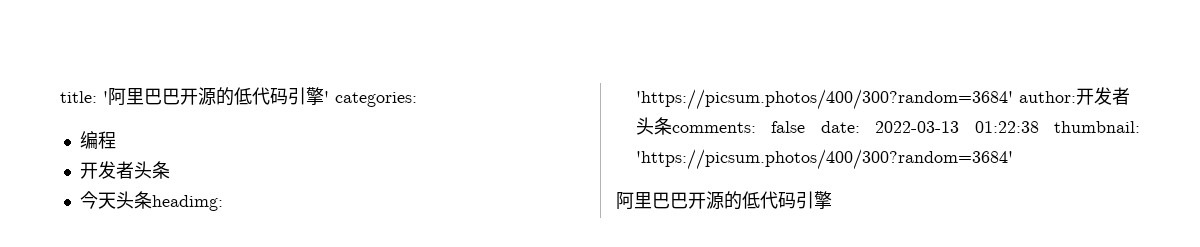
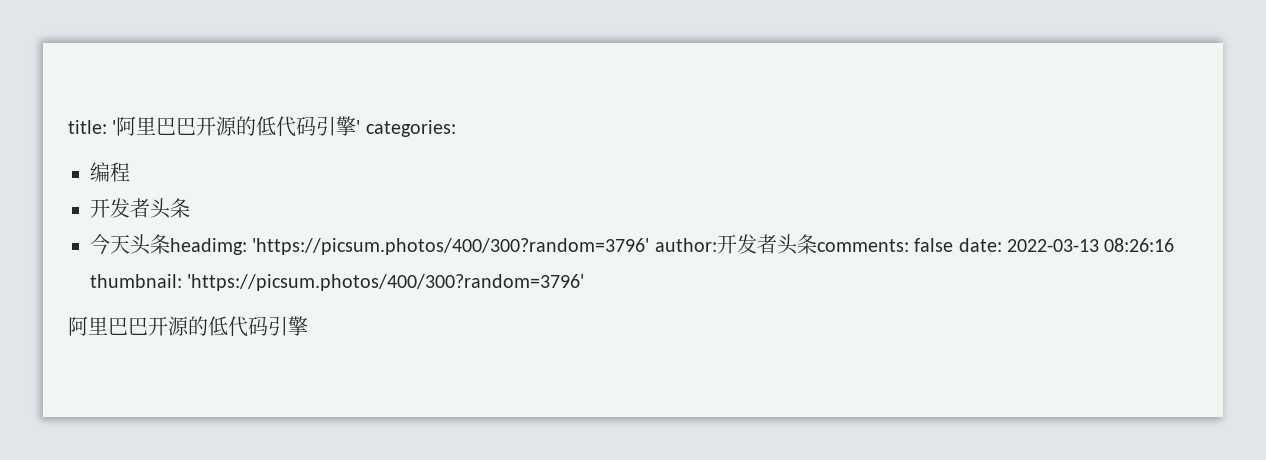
- 今天头条headimg: 'https://picsum.photos/400/300?random=3684' author:开发者头条comments: false date: 2022-03-13 01:22:38 thumbnail: 'https://picsum.photos/400/300?random=3684'
+ 今天头条headimg: 'https://picsum.photos/400/300?random=3796' author:开发者头条comments: false date: 2022-03-13 08:26:16 thumbnail: 'https://picsum.photos/400/300?random=3796'

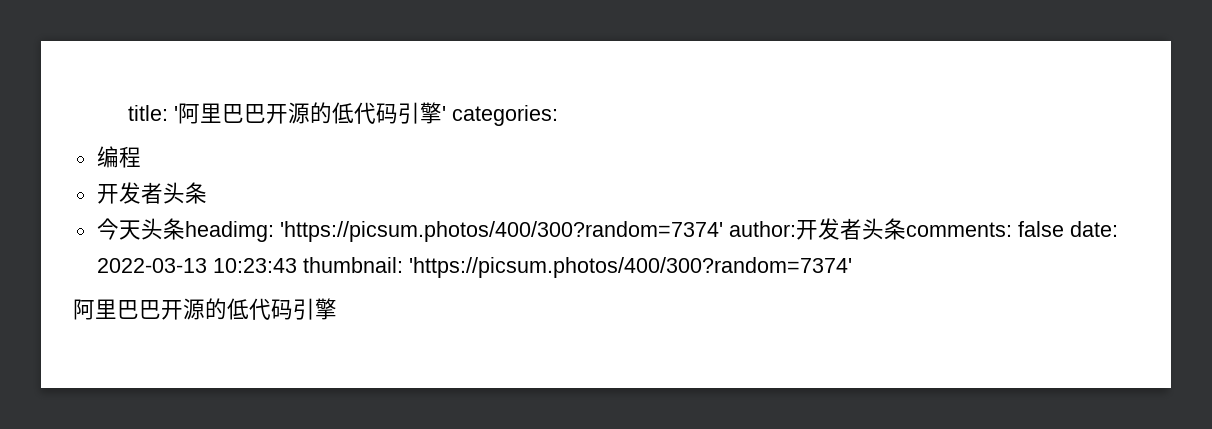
- 今天头条headimg: 'https://picsum.photos/400/300?random=3796' author:开发者头条comments: false date: 2022-03-13 08:26:16 thumbnail: 'https://picsum.photos/400/300?random=3796'
+ 今天头条headimg: 'https://picsum.photos/400/300?random=7374' author:开发者头条comments: false date: 2022-03-13 10:23:43 thumbnail: 'https://picsum.photos/400/300?random=7374'

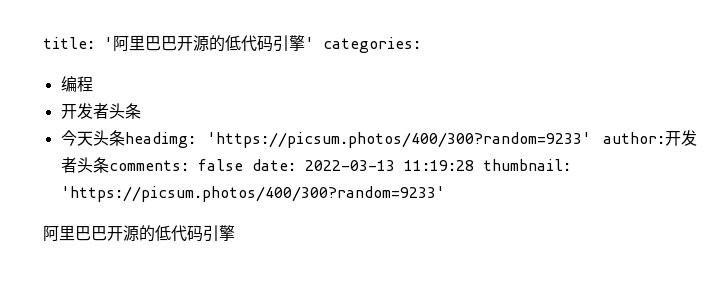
- 今天头条headimg: 'https://picsum.photos/400/300?random=7374' author:开发者头条comments: false date: 2022-03-13 10:23:43 thumbnail: 'https://picsum.photos/400/300?random=7374'
+ 今天头条headimg: 'https://picsum.photos/400/300?random=9233' author:开发者头条comments: false date: 2022-03-13 11:19:28 thumbnail: 'https://picsum.photos/400/300?random=9233'

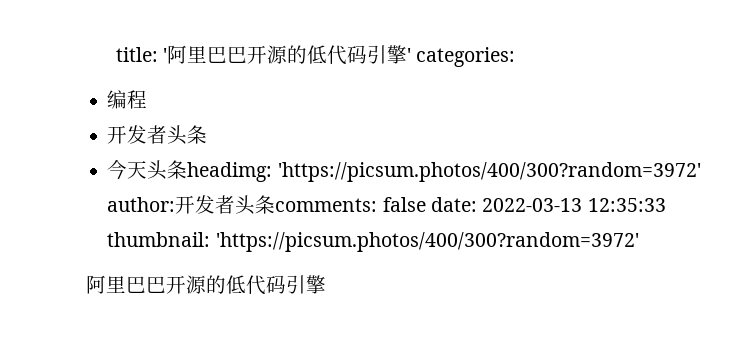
- 今天头条headimg: 'https://picsum.photos/400/300?random=9233' author:开发者头条comments: false date: 2022-03-13 11:19:28 thumbnail: 'https://picsum.photos/400/300?random=9233'
+ 今天头条headimg: 'https://picsum.photos/400/300?random=3972' author:开发者头条comments: false date: 2022-03-13 12:35:33 thumbnail: 'https://picsum.photos/400/300?random=3972'

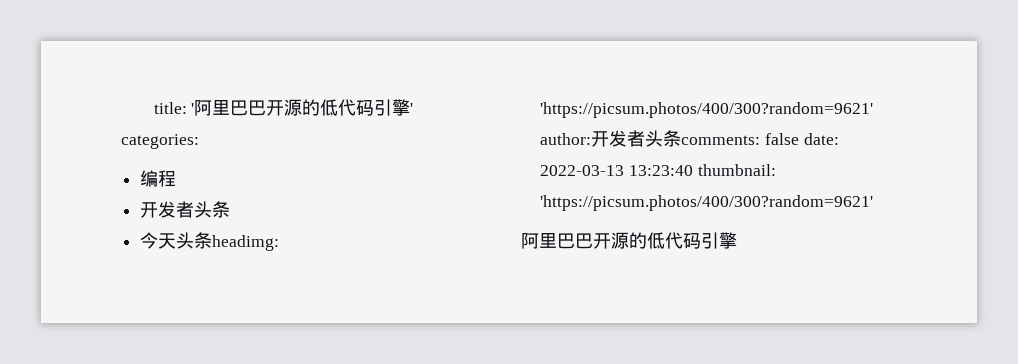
- 今天头条headimg: 'https://picsum.photos/400/300?random=3972' author:开发者头条comments: false date: 2022-03-13 12:35:33 thumbnail: 'https://picsum.photos/400/300?random=3972'
+ 今天头条headimg: 'https://picsum.photos/400/300?random=9621' author:开发者头条comments: false date: 2022-03-13 13:23:40 thumbnail: 'https://picsum.photos/400/300?random=9621'

